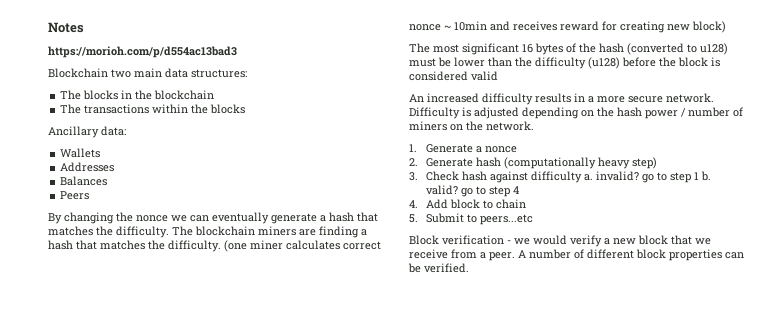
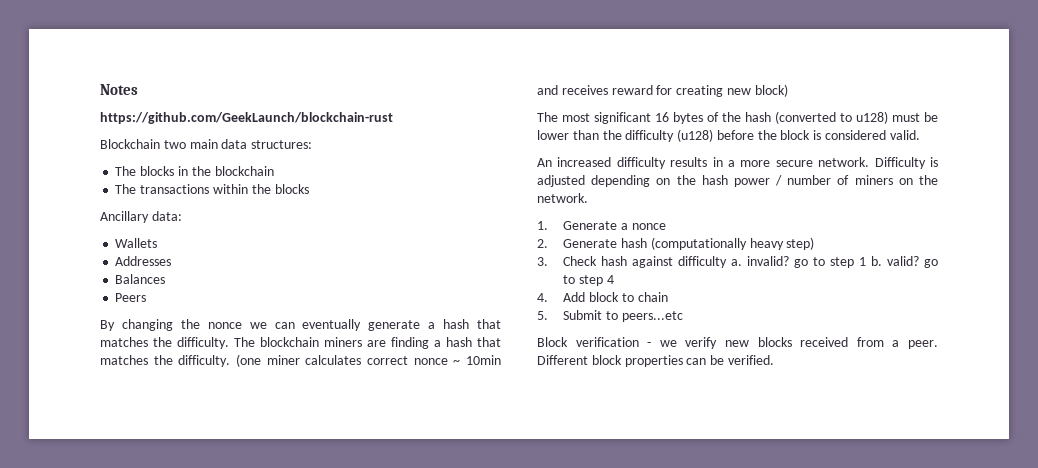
- https://morioh.com/p/d554ac13bad3
+ https://github.com/GeekLaunch/blockchain-rust
- The most significant 16 bytes of the hash (converted to u128) must be lower than the difficulty (u128) before the block is considered valid
+ The most significant 16 bytes of the hash (converted to u128) must be lower than the difficulty (u128) before the block is considered valid.
- Block verification - we would verify a new block that we receive from a peer. A number of different block properties can be verified.
+ Block verification - we verify new blocks received from a peer. Different block properties can be verified.

